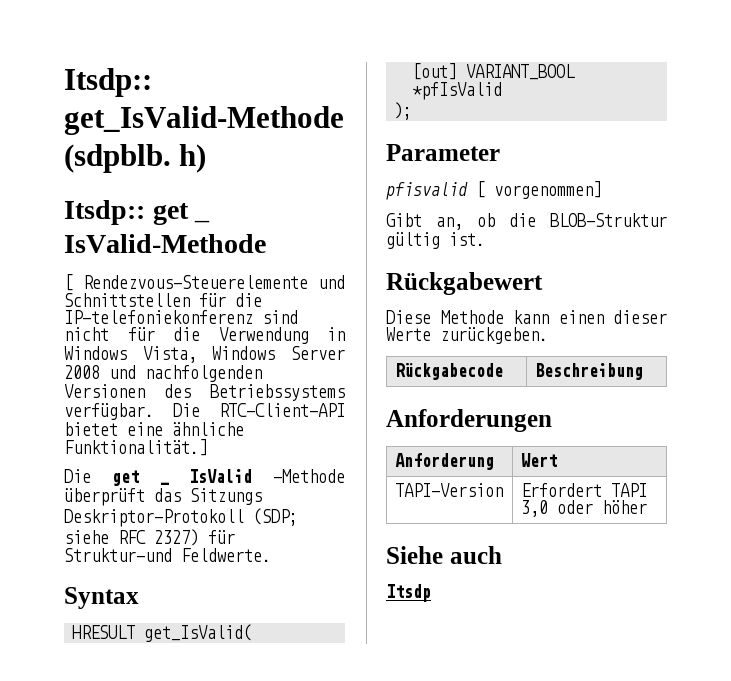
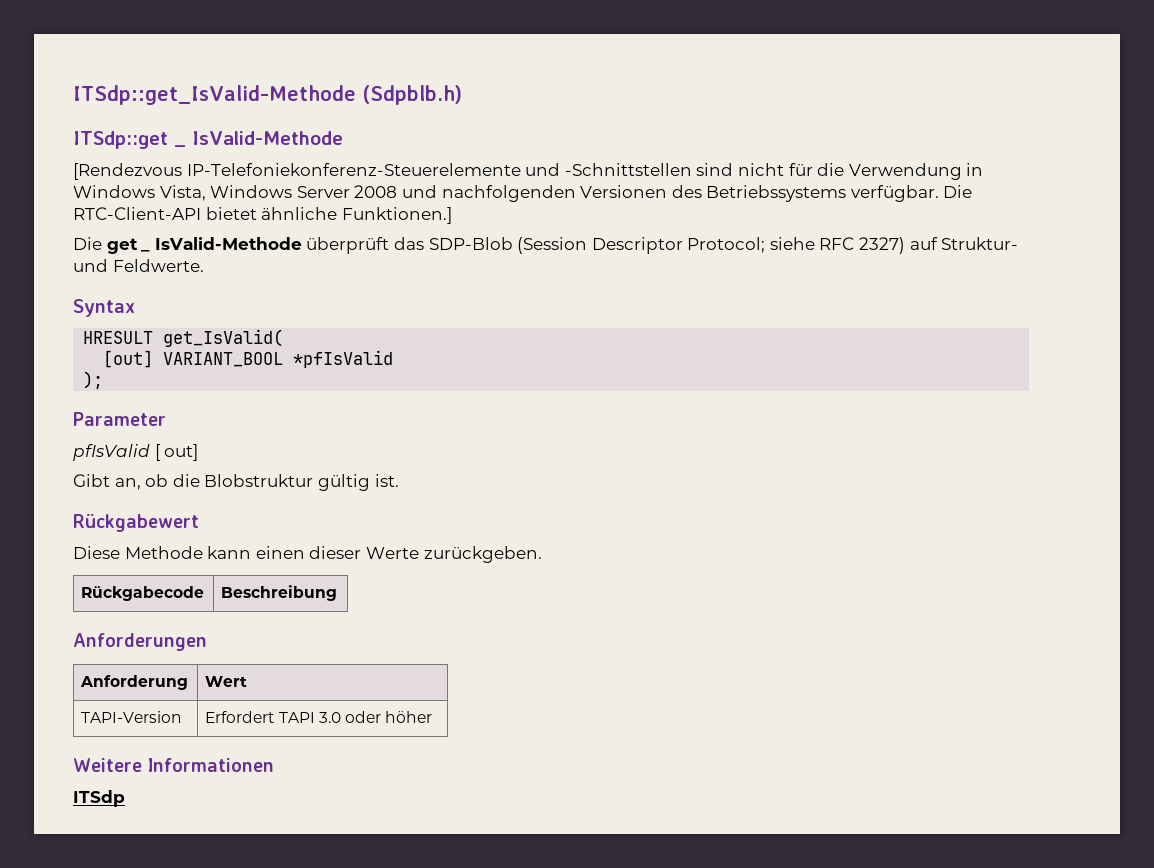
- Itsdp:: get_IsValid-Methode (sdpblb. h)
- Itsdp:: get _ IsValid-Methode
- [ Rendezvous-Steuerelemente und Schnittstellen für die IP-telefoniekonferenz sind nicht für die Verwendung in Windows Vista, Windows Server 2008 und nachfolgenden Versionen des Betriebssystems verfügbar.
+ ITSdp::get_IsValid-Methode (Sdpblb.h)
+ ITSdp::get _ IsValid-Methode
+ [Rendezvous IP-Telefoniekonferenz-Steuerelemente und -Schnittstellen sind nicht für die Verwendung in Windows Vista, Windows Server 2008 und nachfolgenden Versionen des Betriebssystems verfügbar.
- Die RTC-Client-API bietet eine ähnliche Funktionalität.]
+ Die RTC-Client-API bietet ähnliche Funktionen.]
- Die get _ IsValid -Methode überprüft das Sitzungs Deskriptor-Protokoll (SDP; siehe RFC 2327) für Struktur-und Feldwerte.
+ Die get _ IsValid-Methode überprüft das SDP-Blob (Session Descriptor Protocol; siehe RFC 2327) auf Struktur- und Feldwerte.
- pfisvalid [ vorgenommen]
+ pfIsValid [ out]
- Gibt an, ob die BLOB-Struktur gültig ist.
+ Gibt an, ob die Blobstruktur gültig ist.
- TAPI-Version | Erfordert TAPI 3,0 oder höher
+ TAPI-Version | Erfordert TAPI 3.0 oder höher
- Siehe auch
- Itsdp
+ Weitere Informationen
+ ITSdp

